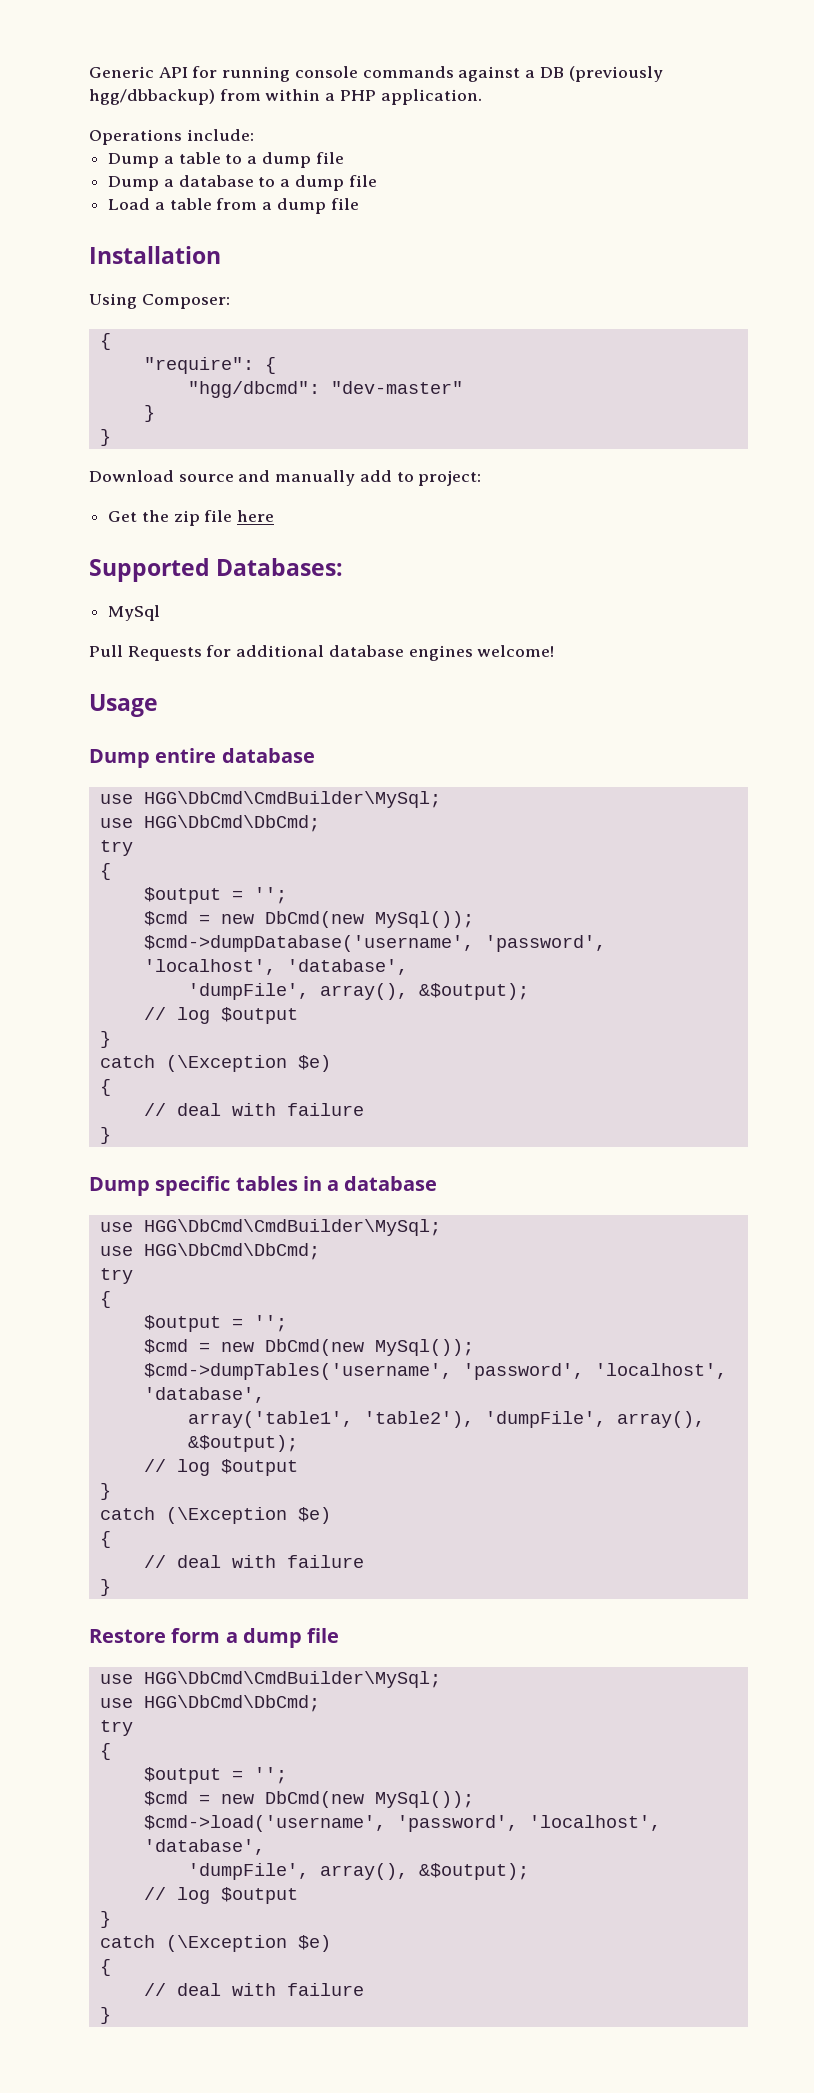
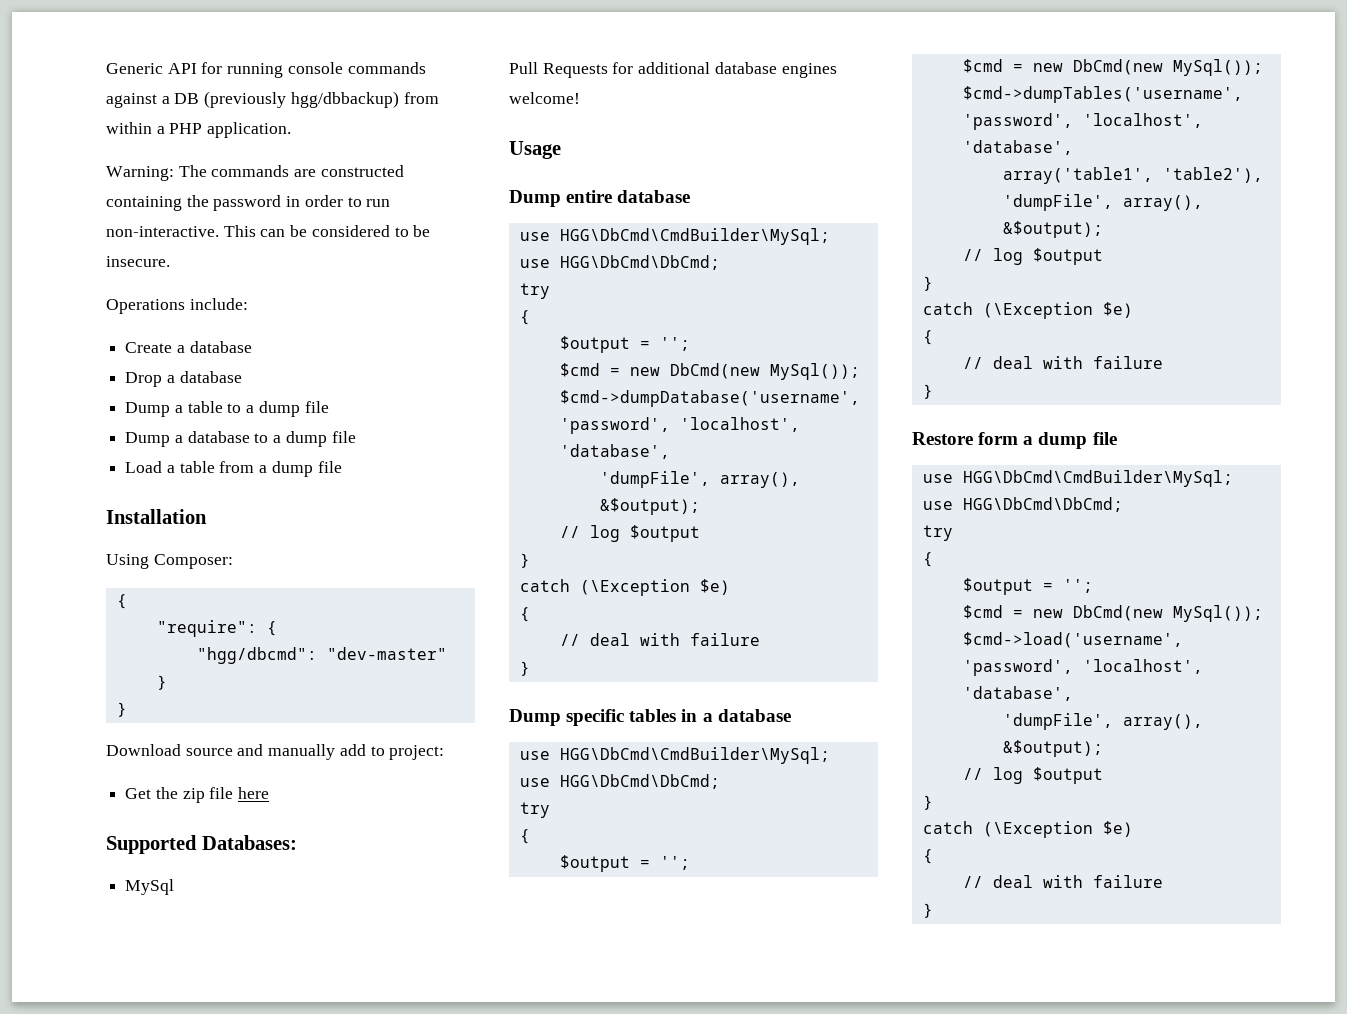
+ Warning: The commands are constructed containing the password in order to run non-interactive. This can be considered to be insecure.
  Operations include:
+ Create a database
+ Drop a database

